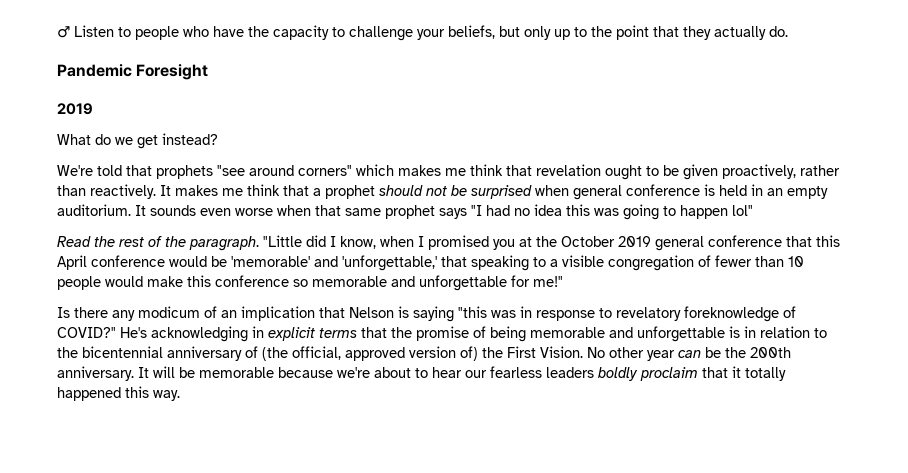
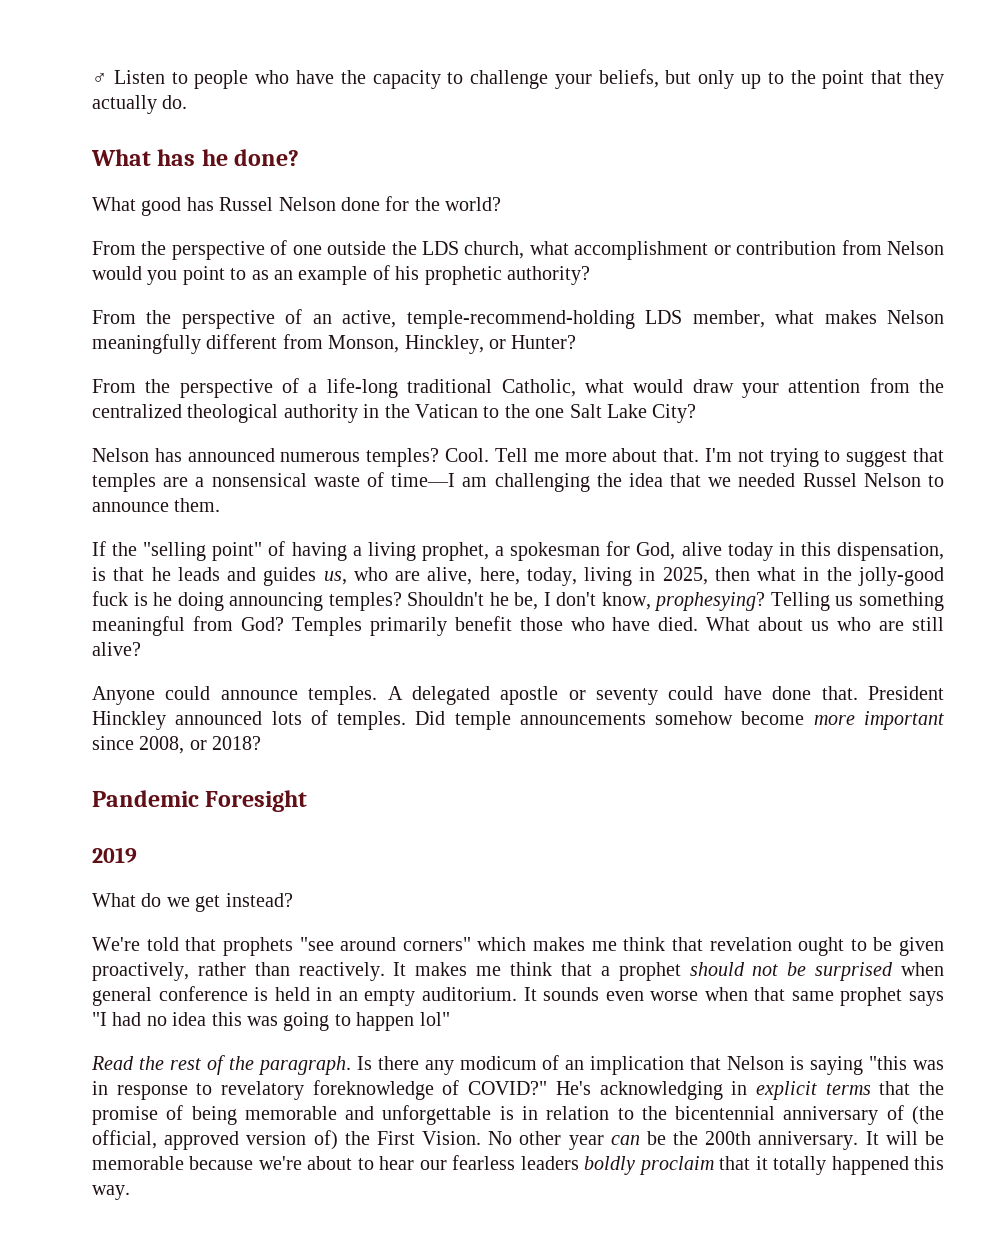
+ What has he done?
+ What good has Russel Nelson done for the world?
+ From the perspective of one outside the LDS church, what accomplishment or contribution from Nelson would you point to as an example of his prophetic authority?
+ From the perspective of an active, temple-recommend-holding LDS member, what makes Nelson meaningfully different from Monson, Hinckley, or Hunter?
+ From the perspective of a life-long traditional Catholic, what would draw your attention from the centralized theological authority in the Vatican to the one Salt Lake City?
+ Nelson has announced numerous temples? Cool. Tell me more about that. I'm not trying to suggest that temples are a nonsensical waste of time—I am challenging the idea that we needed Russel Nelson to announce them.
+ If the "selling point" of having a living prophet, a spokesman for God, alive today in this dispensation, is that he leads and guides us, who are alive, here, today, living in 2025, then what in the jolly-good fuck is he doing announcing temples? Shouldn't he be, I don't know, prophesying? Telling us something meaningful from God? Temples primarily benefit those who have died. What about us who are still alive?
+ Anyone could announce temples. A delegated apostle or seventy could have done that. President Hinckley announced lots of temples. Did temple announcements somehow become more important since 2008, or 2018?
- Read the rest of the paragraph. "Little did I know, when I promised you at the October 2019 general conference that this April conference would be 'memorable' and 'unforgettable,' that speaking to a visible congregation of fewer than 10 people would make this conference so memorable and unforgettable for me!"
- Is there any modicum of an implication that Nelson is saying "this was in response to revelatory foreknowledge of COVID?"
+ Read the rest of the paragraph. Is there any modicum of an implication that Nelson is saying "this was in response to revelatory foreknowledge of COVID?"

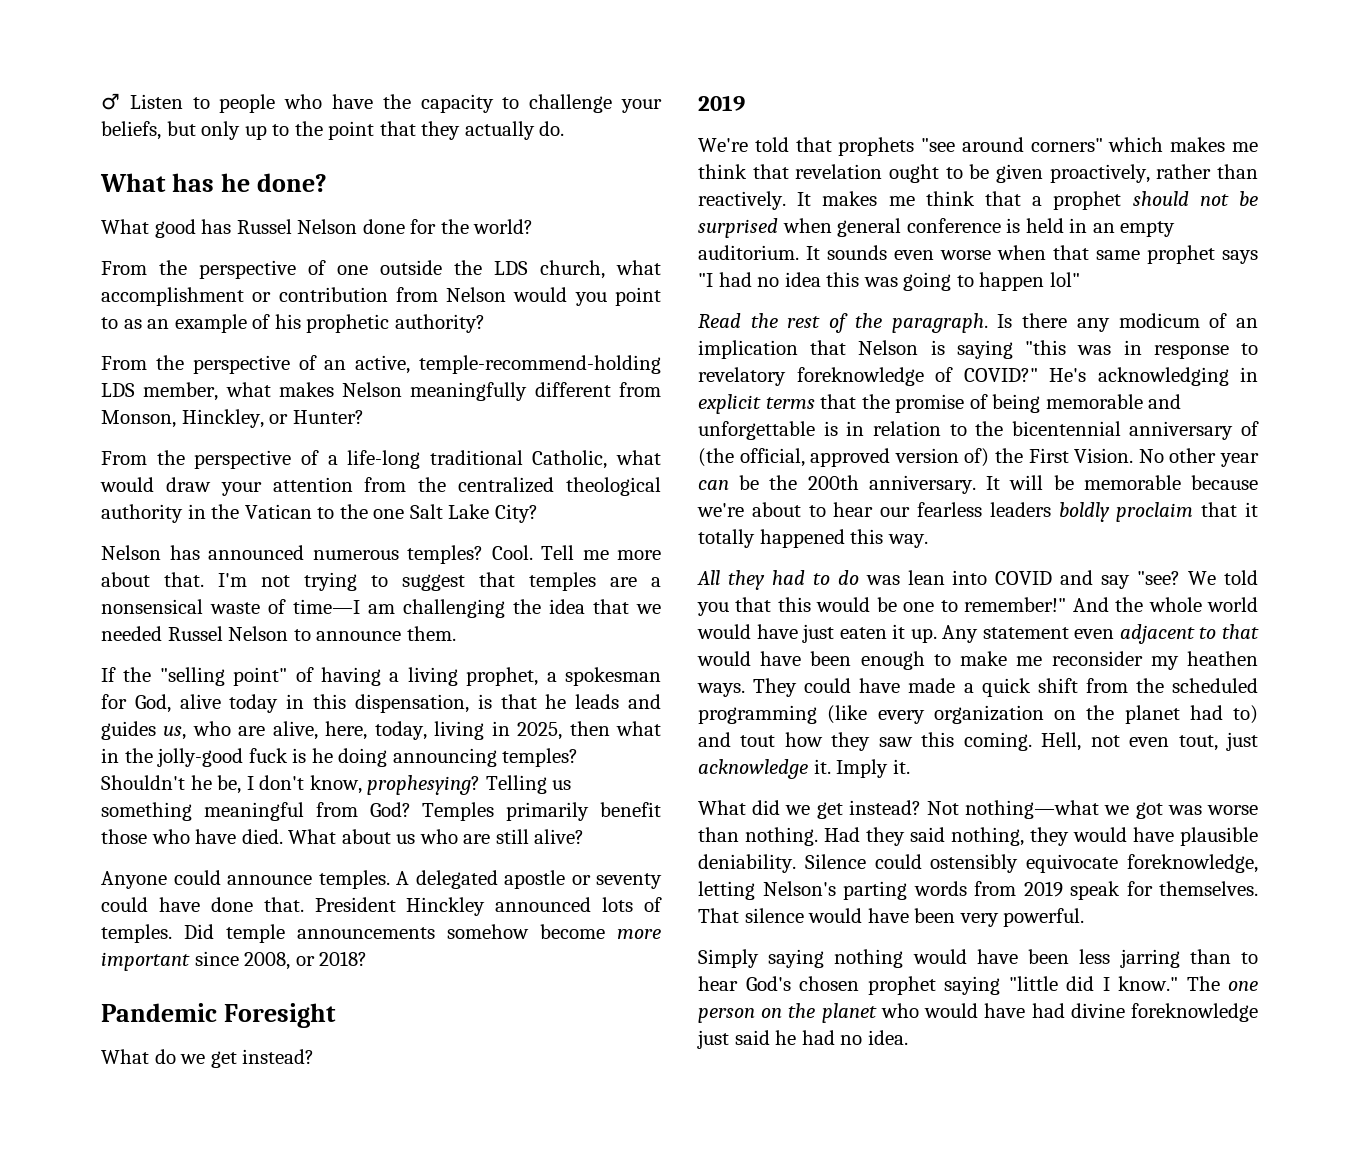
- 2019
  What do we get instead?
+ 2019
+ All they had to do was lean into COVID and say "see? We told you that this would be one to remember!" And the whole world would have just eaten it up. Any statement even adjacent to that would have been enough to make me reconsider my heathen ways. They could have made a quick shift from the scheduled programming (like every organization on the planet had to) and tout how they saw this coming. Hell, not even tout, just acknowledge it. Imply it.
+ What did we get instead? Not nothing—what we got was worse than nothing. Had they said nothing, they would have plausible deniability. Silence could ostensibly equivocate foreknowledge, letting Nelson's parting words from 2019 speak for themselves. That silence would have been very powerful.
+ Simply saying nothing would have been less jarring than to hear God's chosen prophet saying "little did I know." The one person on the planet who would have had divine foreknowledge just said he had no idea.

